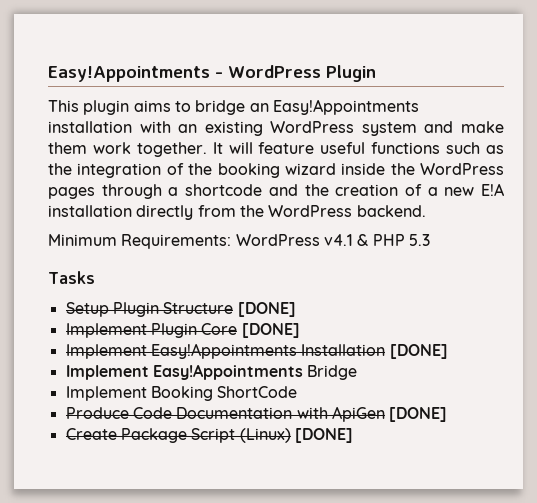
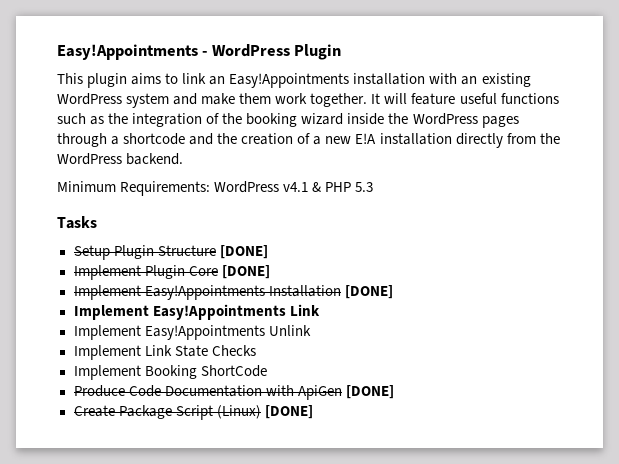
- This plugin aims to bridge an Easy!Appointments installation with an existing WordPress system and make them work together.
+ This plugin aims to link an Easy!Appointments installation with an existing WordPress system and make them work together.
- Implement Easy!Appointments Bridge
+ Implement Easy!Appointments Link
+ Implement Easy!Appointments Unlink
+ Implement Link State Checks

